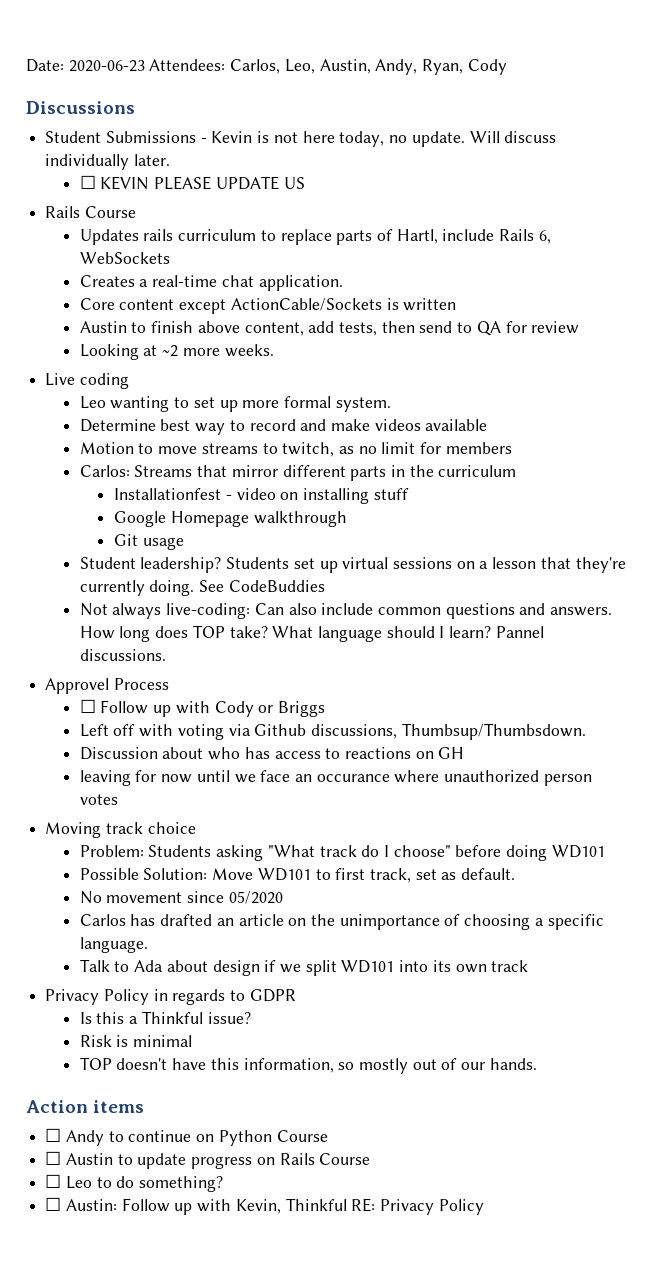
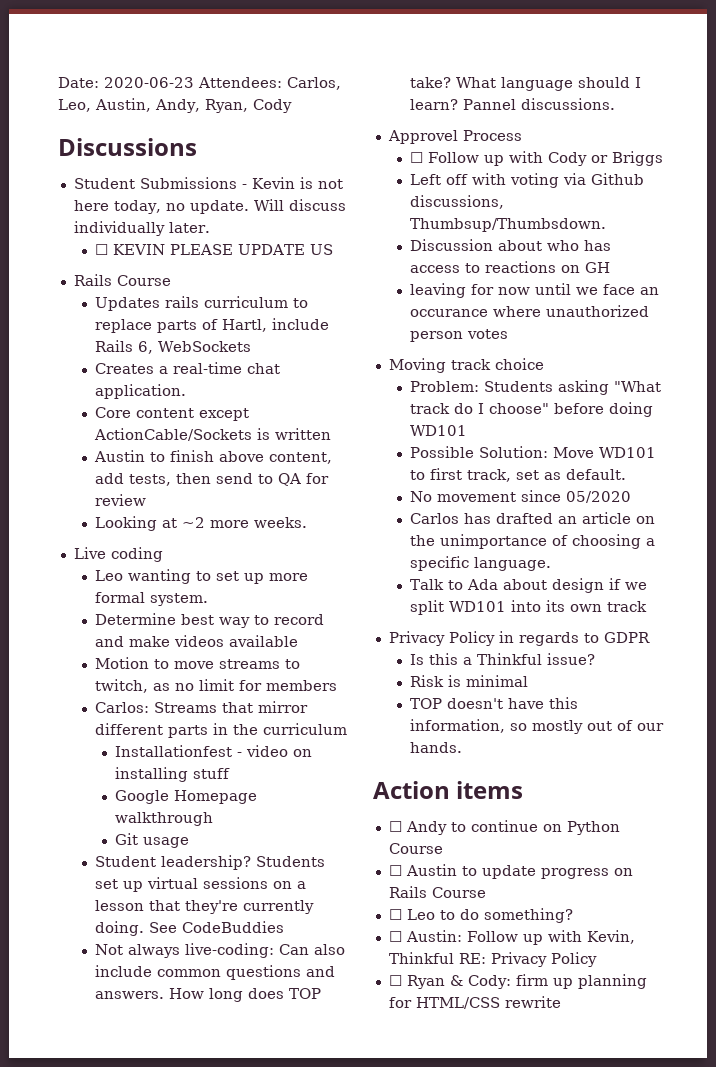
+ ☐ Ryan & Cody: firm up planning for HTML/CSS rewrite

